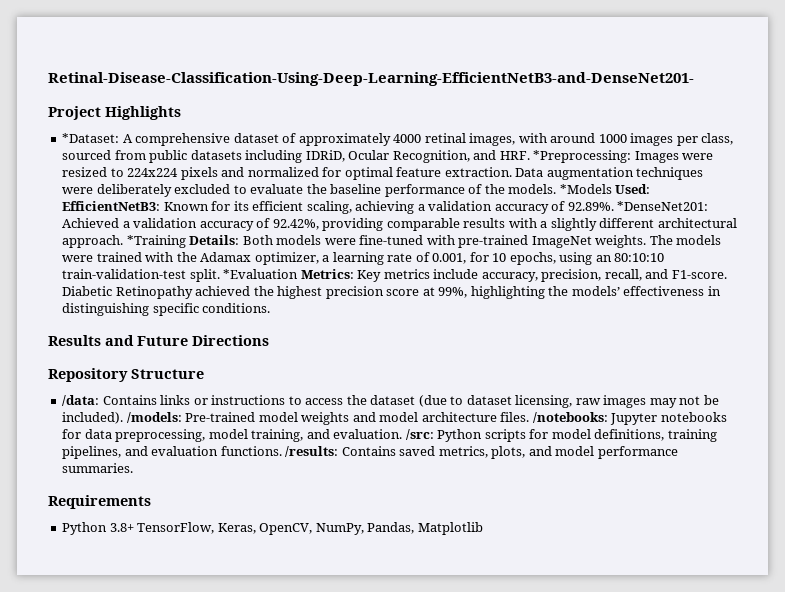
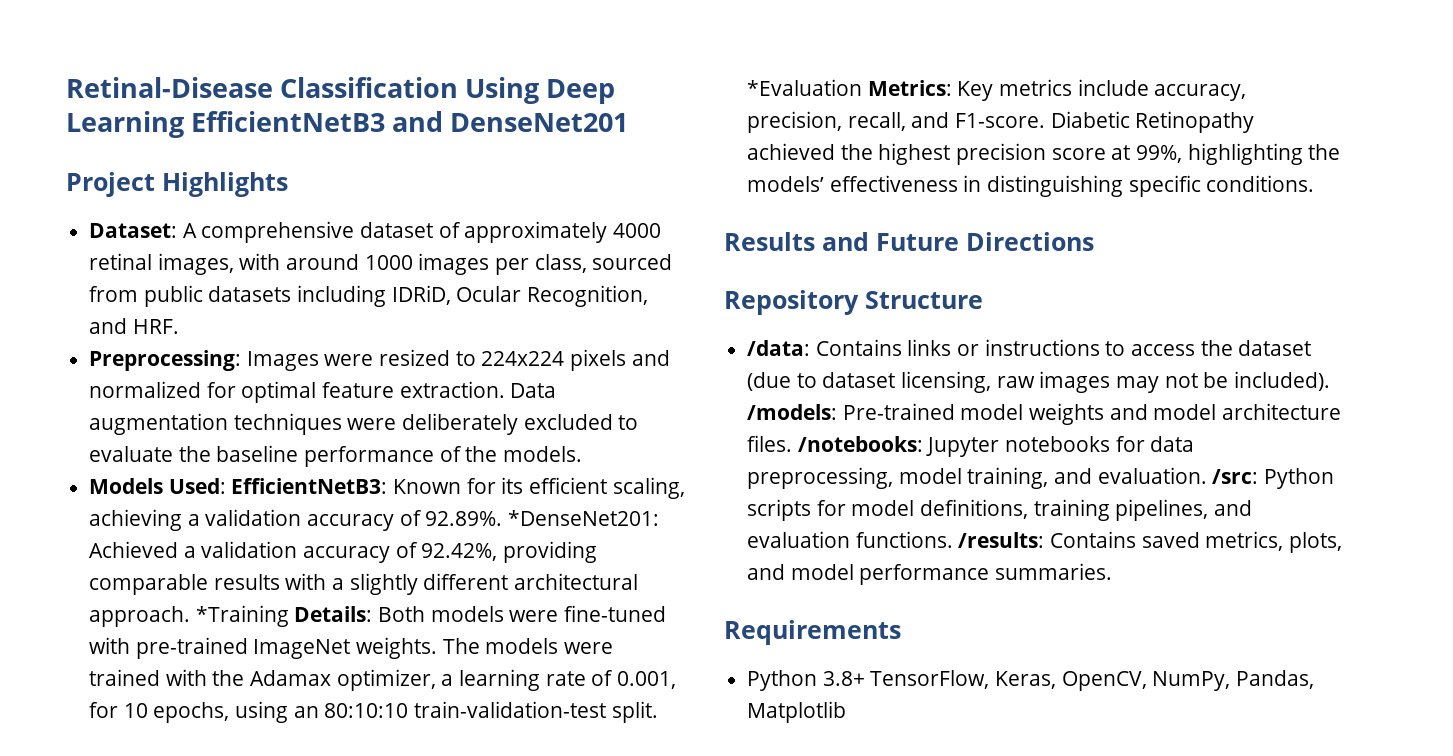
- Retinal-Disease-Classification-Using-Deep-Learning-EfficientNetB3-and-DenseNet201-
+ Retinal-Disease Classification Using Deep Learning EfficientNetB3 and DenseNet201
- *Dataset: A comprehensive dataset of approximately 4000 retinal images, with around 1000 images per class, sourced from public datasets including IDRiD, Ocular Recognition, and HRF. *Preprocessing: Images were resized to 224x224 pixels and normalized for optimal feature extraction.
+ Dataset: A comprehensive dataset of approximately 4000 retinal images, with around 1000 images per class, sourced from public datasets including IDRiD, Ocular Recognition, and HRF.
+ Preprocessing: Images were resized to 224x224 pixels and normalized for optimal feature extraction.
- Data augmentation techniques were deliberately excluded to evaluate the baseline performance of the models. *Models Used: EfficientNetB3: Known for its efficient scaling, achieving a validation accuracy of 92.89%. *DenseNet201: Achieved a validation accuracy of 92.42%, providing comparable results with a slightly different architectural approach.
+ Data augmentation techniques were deliberately excluded to evaluate the baseline performance of the models.
+ Models Used: EfficientNetB3: Known for its efficient scaling, achieving a validation accuracy of 92.89%. *DenseNet201: Achieved a validation accuracy of 92.42%, providing comparable results with a slightly different architectural approach.

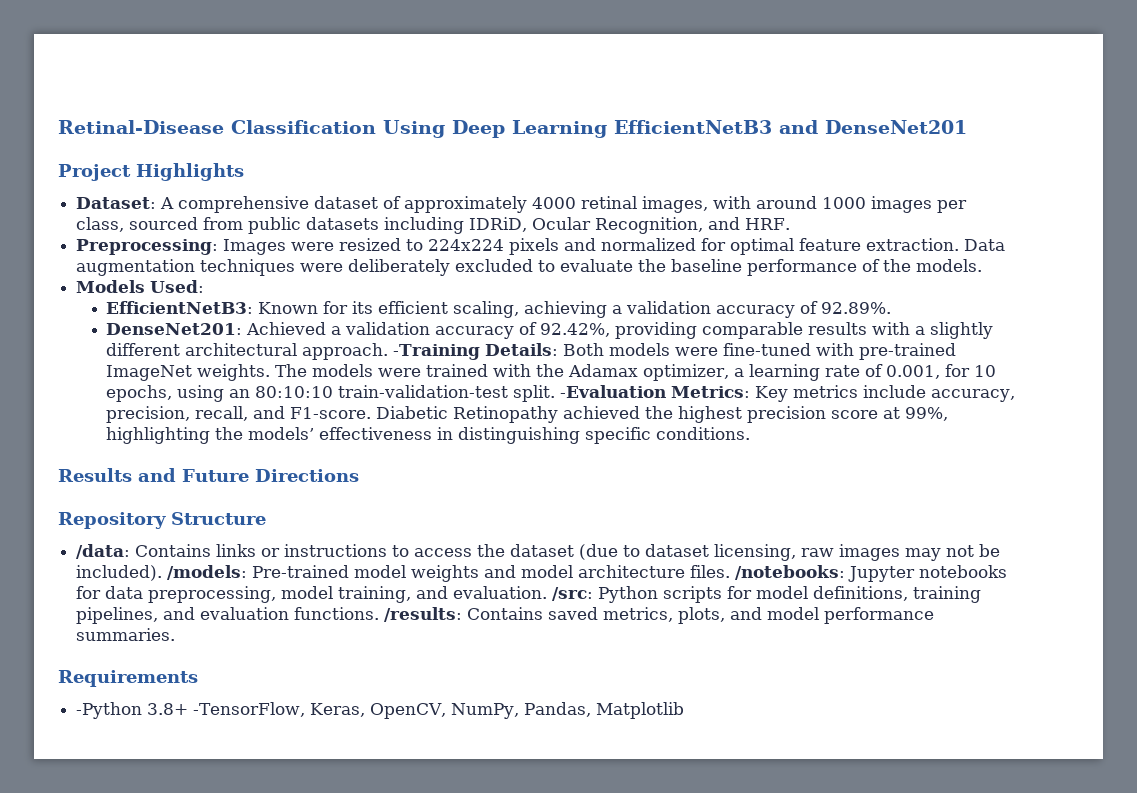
- Models Used: EfficientNetB3: Known for its efficient scaling, achieving a validation accuracy of 92.89%. *DenseNet201: Achieved a validation accuracy of 92.42%, providing comparable results with a slightly different architectural approach.
+ Models Used:
+ EfficientNetB3: Known for its efficient scaling, achieving a validation accuracy of 92.89%.
+ DenseNet201: Achieved a validation accuracy of 92.42%, providing comparable results with a slightly different architectural approach.
- *Training Details: Both models were fine-tuned with pre-trained ImageNet weights.
+ -Training Details: Both models were fine-tuned with pre-trained ImageNet weights.
- *Evaluation Metrics: Key metrics include accuracy, precision, recall, and F1-score.
+ -Evaluation Metrics: Key metrics include accuracy, precision, recall, and F1-score.
- Python 3.8+ TensorFlow, Keras, OpenCV, NumPy, Pandas, Matplotlib
+ -Python 3.8+ -TensorFlow, Keras, OpenCV, NumPy, Pandas, Matplotlib

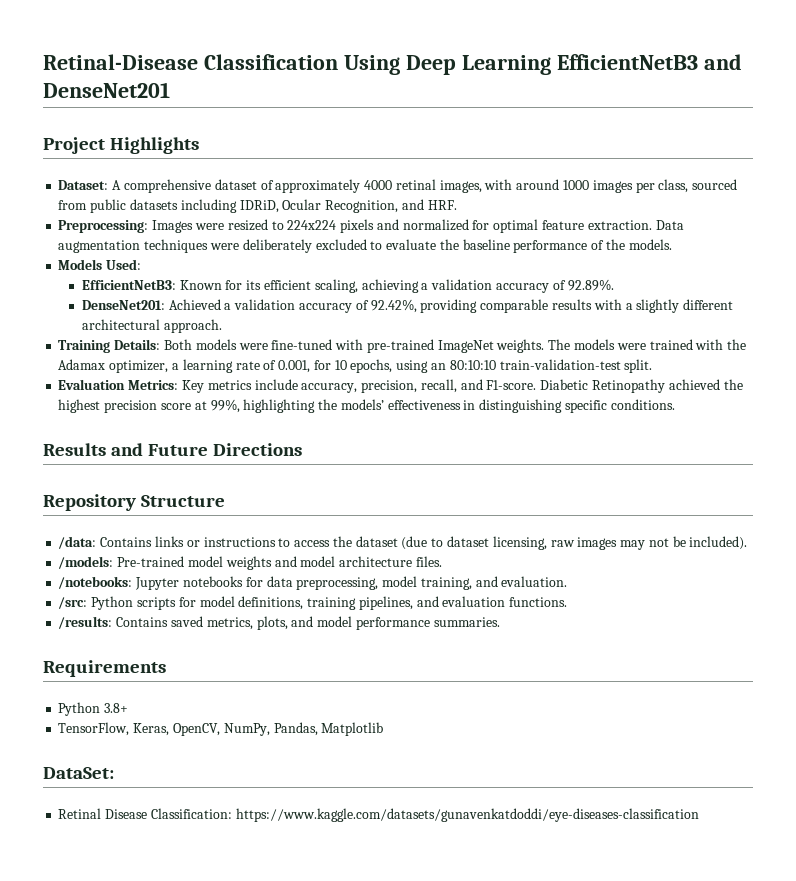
- DenseNet201: Achieved a validation accuracy of 92.42%, providing comparable results with a slightly different architectural approach. -Training Details: Both models were fine-tuned with pre-trained ImageNet weights.
+ DenseNet201: Achieved a validation accuracy of 92.42%, providing comparable results with a slightly different architectural approach.
+ Training Details: Both models were fine-tuned with pre-trained ImageNet weights.
- The models were trained with the Adamax optimizer, a learning rate of 0.001, for 10 epochs, using an 80:10:10 train-validation-test split. -Evaluation Metrics: Key metrics include accuracy, precision, recall, and F1-score.
+ The models were trained with the Adamax optimizer, a learning rate of 0.001, for 10 epochs, using an 80:10:10 train-validation-test split.
+ Evaluation Metrics: Key metrics include accuracy, precision, recall, and F1-score.
- /data: Contains links or instructions to access the dataset (due to dataset licensing, raw images may not be included). /models: Pre-trained model weights and model architecture files. /notebooks: Jupyter notebooks for data preprocessing, model training, and evaluation. /src: Python scripts for model definitions, training pipelines, and evaluation functions. /results: Contains saved metrics, plots, and model performance summaries.
+ /data: Contains links or instructions to access the dataset (due to dataset licensing, raw images may not be included).
+ /models: Pre-trained model weights and model architecture files.
+ /notebooks: Jupyter notebooks for data preprocessing, model training, and evaluation.
+ /src: Python scripts for model definitions, training pipelines, and evaluation functions.
+ /results: Contains saved metrics, plots, and model performance summaries.
- -Python 3.8+ -TensorFlow, Keras, OpenCV, NumPy, Pandas, Matplotlib
+ Python 3.8+
+ TensorFlow, Keras, OpenCV, NumPy, Pandas, Matplotlib
+ DataSet:
+ Retinal Disease Classification: https://www.kaggle.com/datasets/gunavenkatdoddi/eye-diseases-classification

